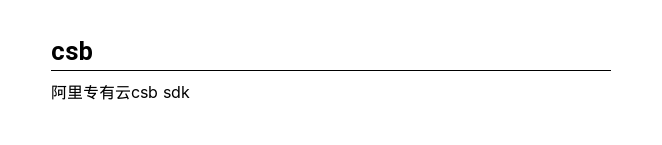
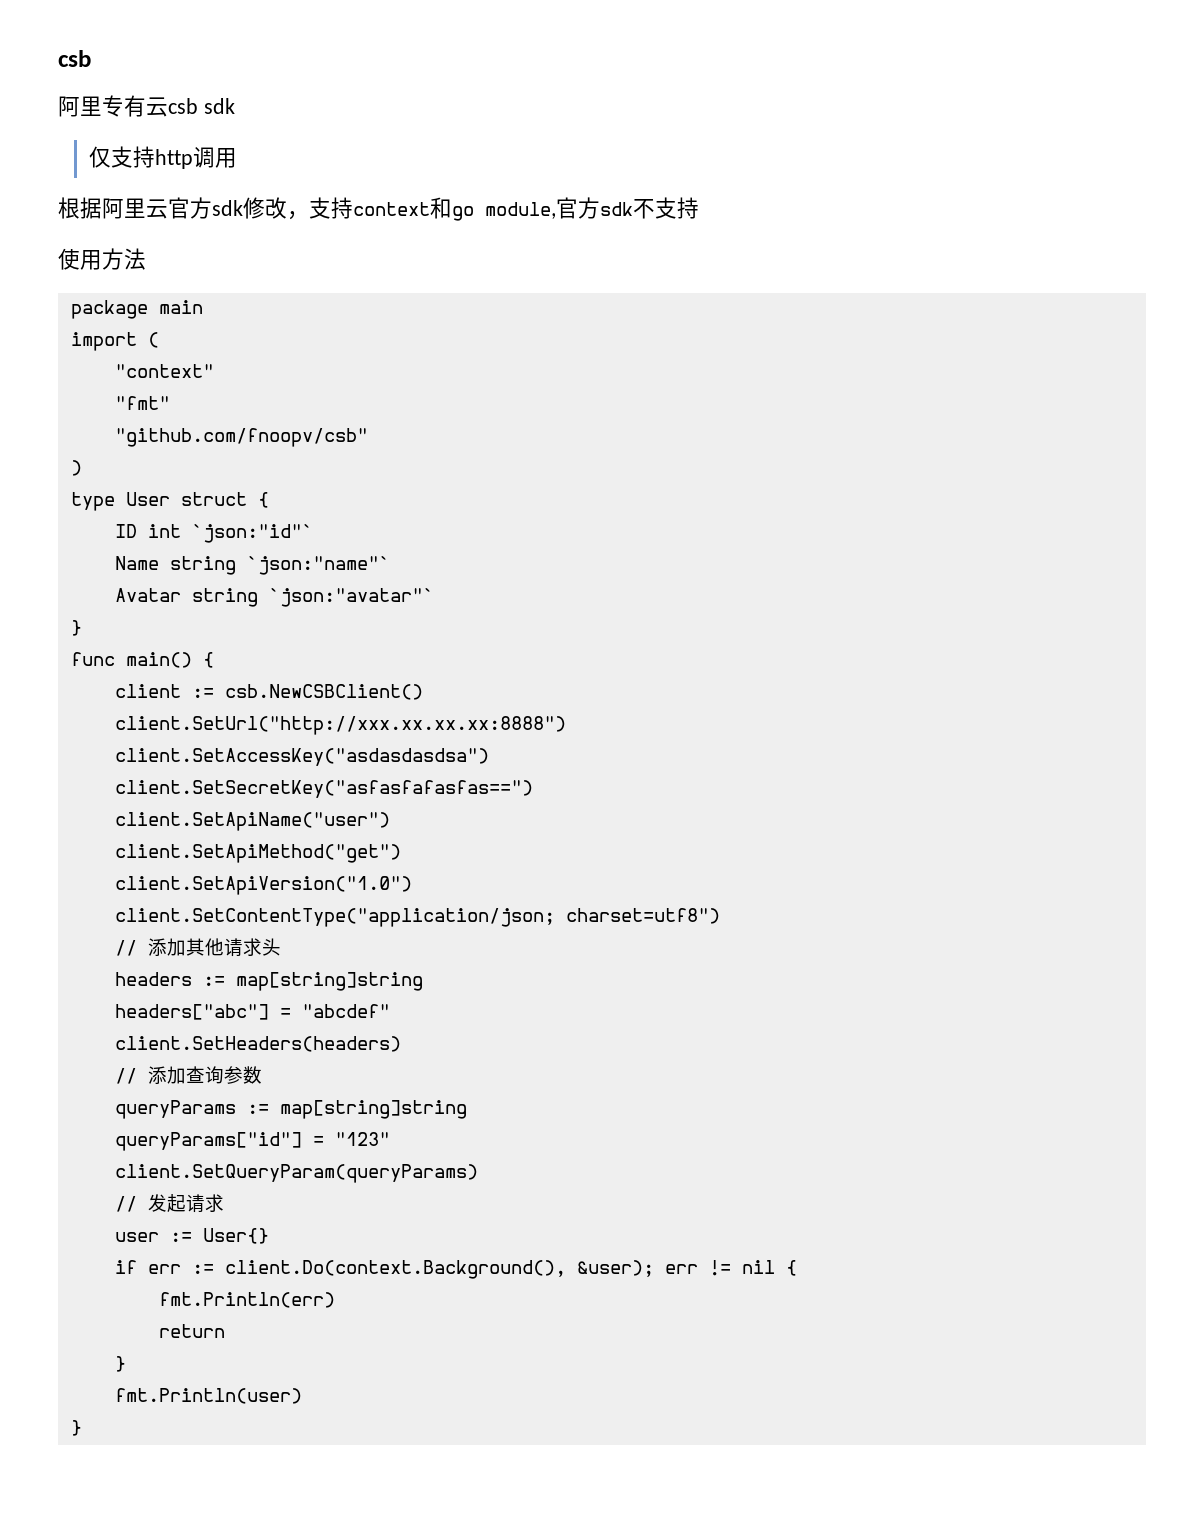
+ 仅支持http调用
+ 根据阿里云官方sdk修改，支持context和go module,官方sdk不支持
+ 使用方法
+ package main
+ import (
+ "context"
+ "fmt"
+ "github.com/fnoopv/csb"
+ )
+ type User struct {
+ ID int `json:"id"`
+ Name string `json:"name"`
+ Avatar string `json:"avatar"`
+ }
+ func main() {
+ client := csb.NewCSBClient()
+ client.SetUrl("http://xxx.xx.xx.xx:8888")
+ client.SetAccessKey("asdasdasdsa")
+ client.SetSecretKey("asfasfafasfas==")
+ client.SetApiName("user")
+ client.SetApiMethod("get")
+ client.SetApiVersion("1.0")
+ client.SetContentType("application/json; charset=utf8")
+ // 添加其他请求头
+ headers := map[string]string
+ headers["abc"] = "abcdef"
+ client.SetHeaders(headers)
+ // 添加查询参数
+ queryParams := map[string]string
+ queryParams["id"] = "123"
+ client.SetQueryParam(queryParams)
+ // 发起请求
+ user := User{}
+ if err := client.Do(context.Background(), &user); err != nil {
+ fmt.Println(err)
+ return
+ }
+ fmt.Println(user)
+ }

